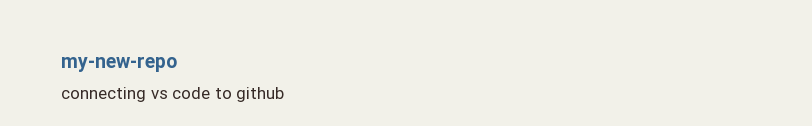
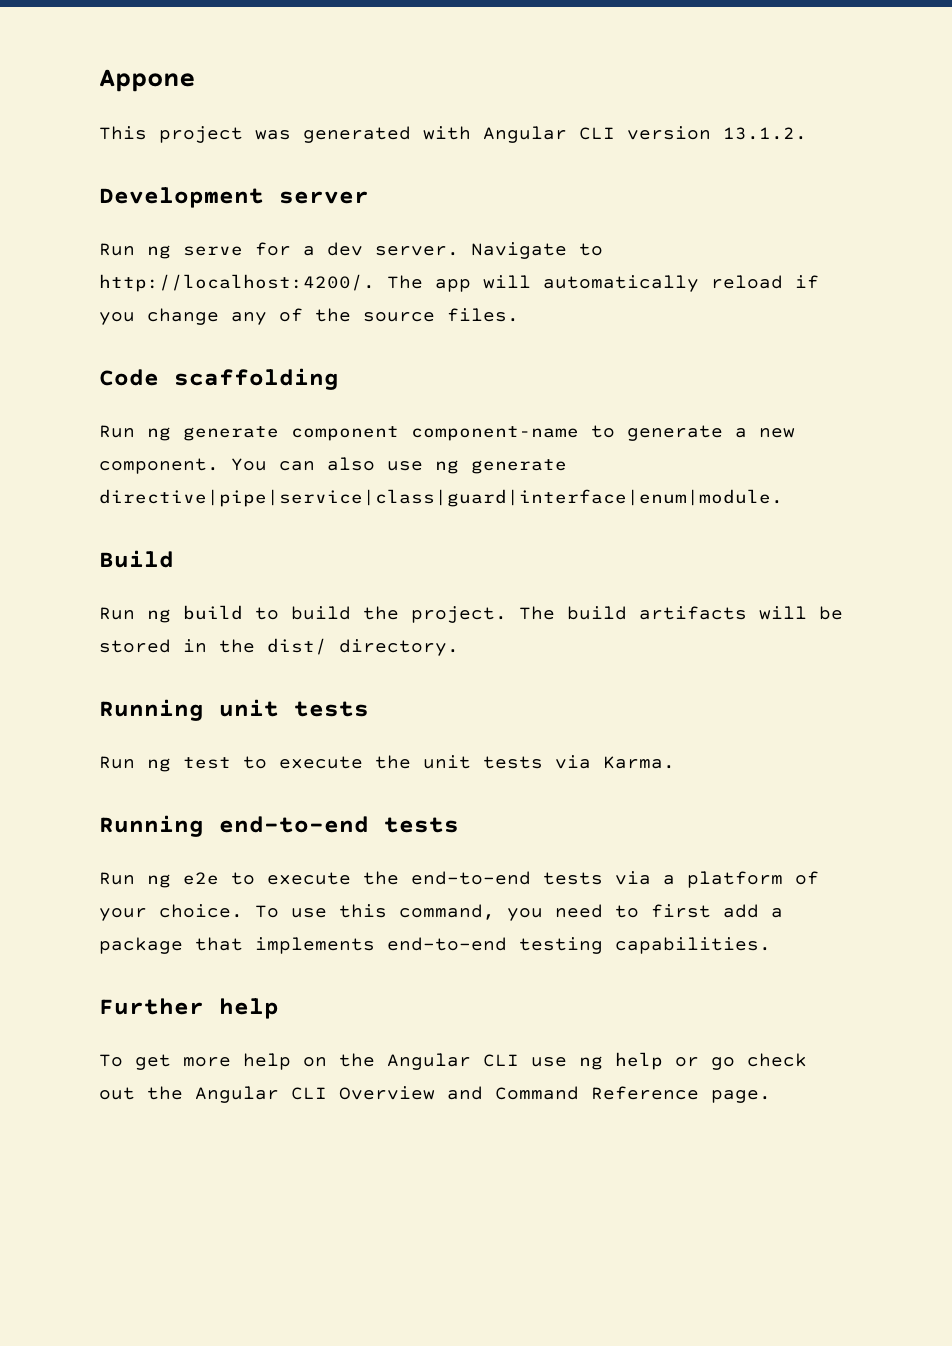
- my-new-repo
- connecting vs code to github
+ Appone
+ This project was generated with Angular CLI version 13.1.2.
+ Development server
+ Run ng serve for a dev server. Navigate to http://localhost:4200/. The app will automatically reload if you change any of the source files.
+ Code scaffolding
+ Run ng generate component component-name to generate a new component. You can also use ng generate directive|pipe|service|class|guard|interface|enum|module.
+ Build
+ Run ng build to build the project. The build artifacts will be stored in the dist/ directory.
+ Running unit tests
+ Run ng test to execute the unit tests via Karma.
+ Running end-to-end tests
+ Run ng e2e to execute the end-to-end tests via a platform of your choice. To use this command, you need to first add a package that implements end-to-end testing capabilities.
+ Further help
+ To get more help on the Angular CLI use ng help or go check out the Angular CLI Overview and Command Reference page.

